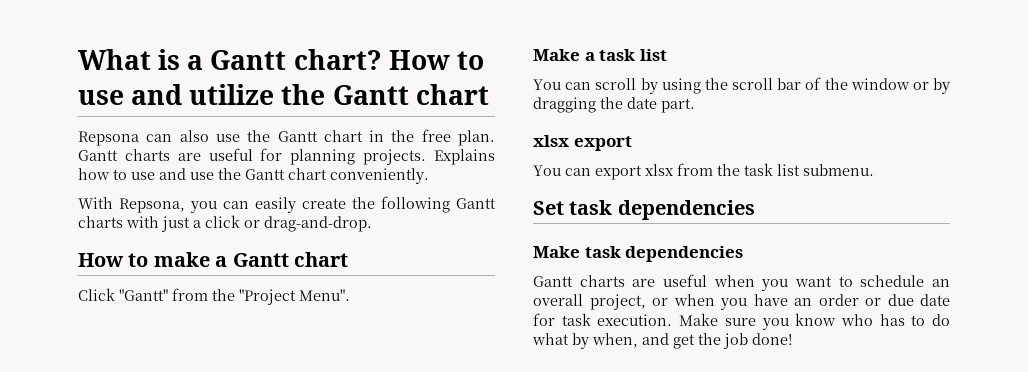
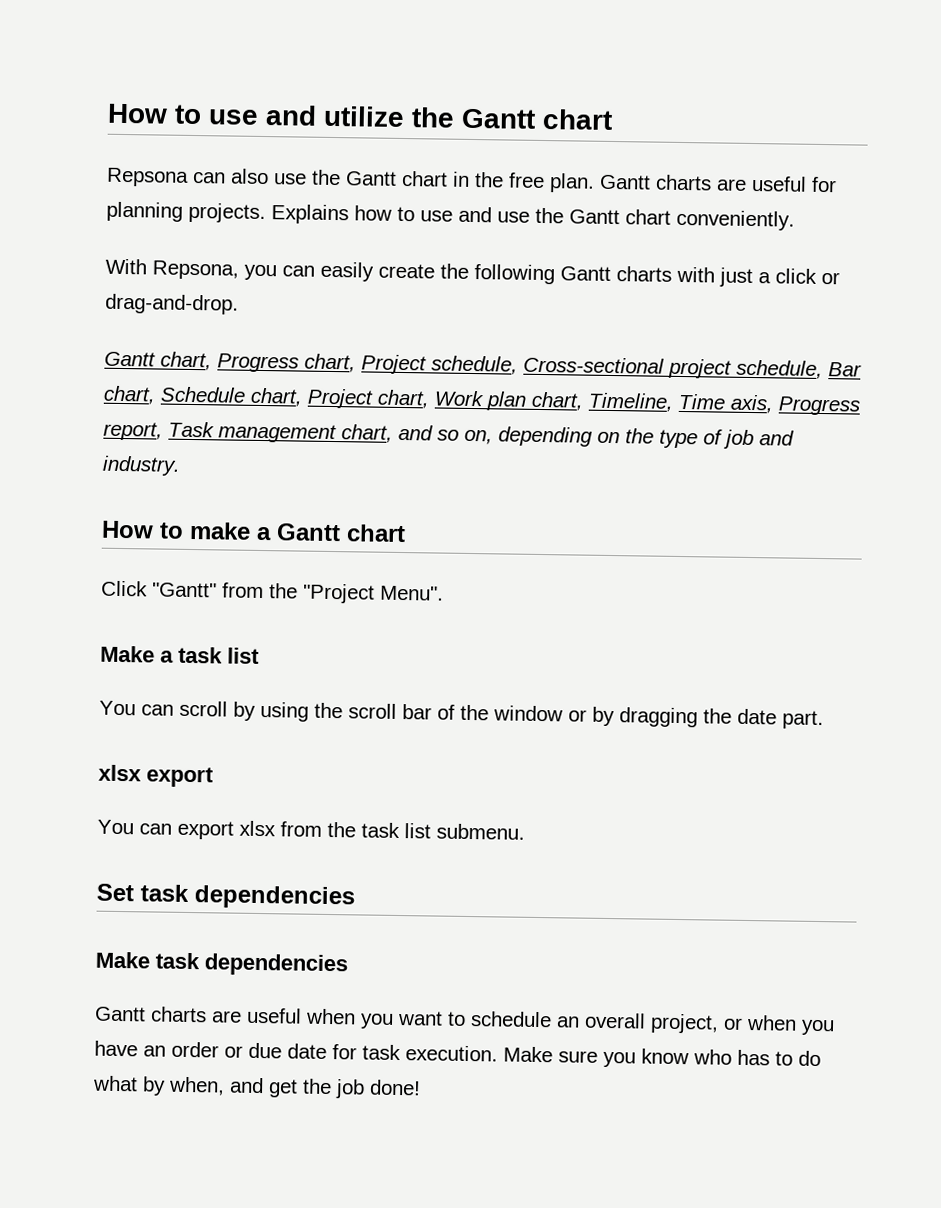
- What is a Gantt chart?
+ Gantt chart, Progress chart, Project schedule, Cross-sectional project schedule, Bar chart, Schedule chart, Project chart, Work plan chart, Timeline, Time axis, Progress report, Task management chart, and so on, depending on the type of job and industry.

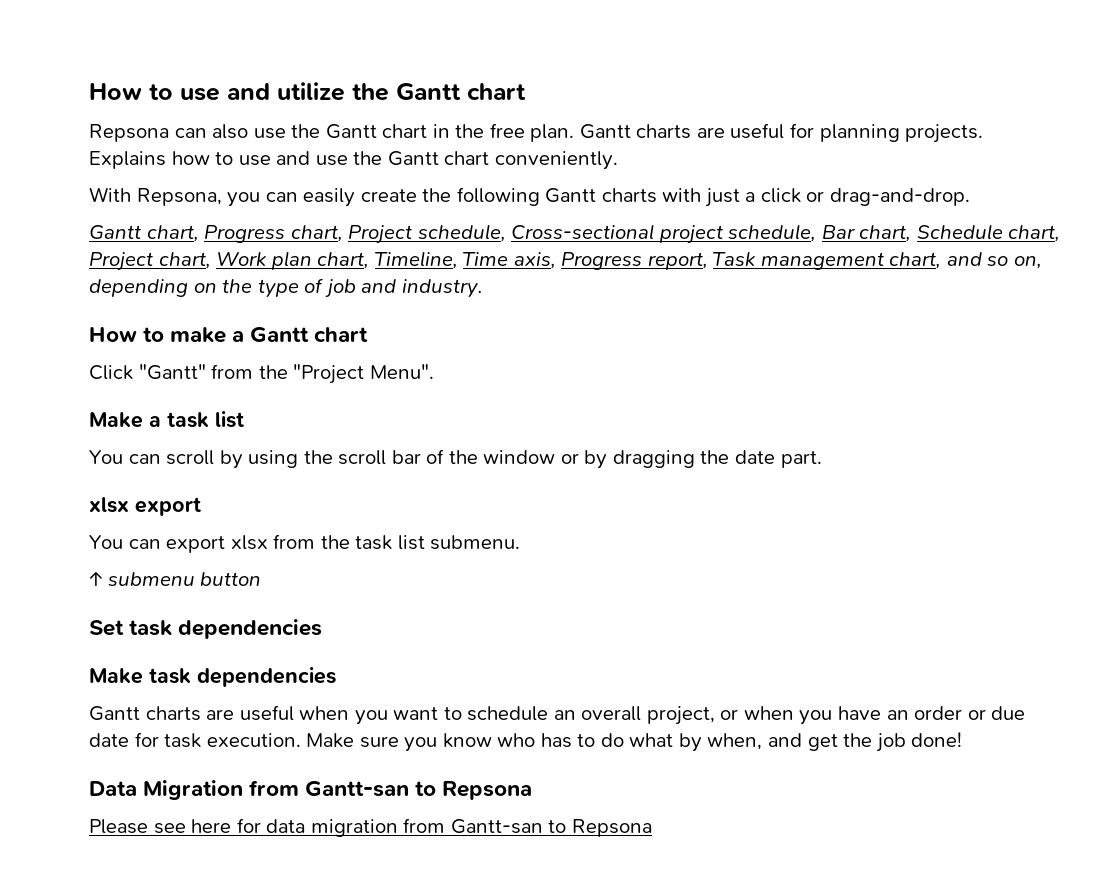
+ ↑ submenu button
+ Data Migration from Gantt-san to Repsona
+ Please see here for data migration from Gantt-san to Repsona

